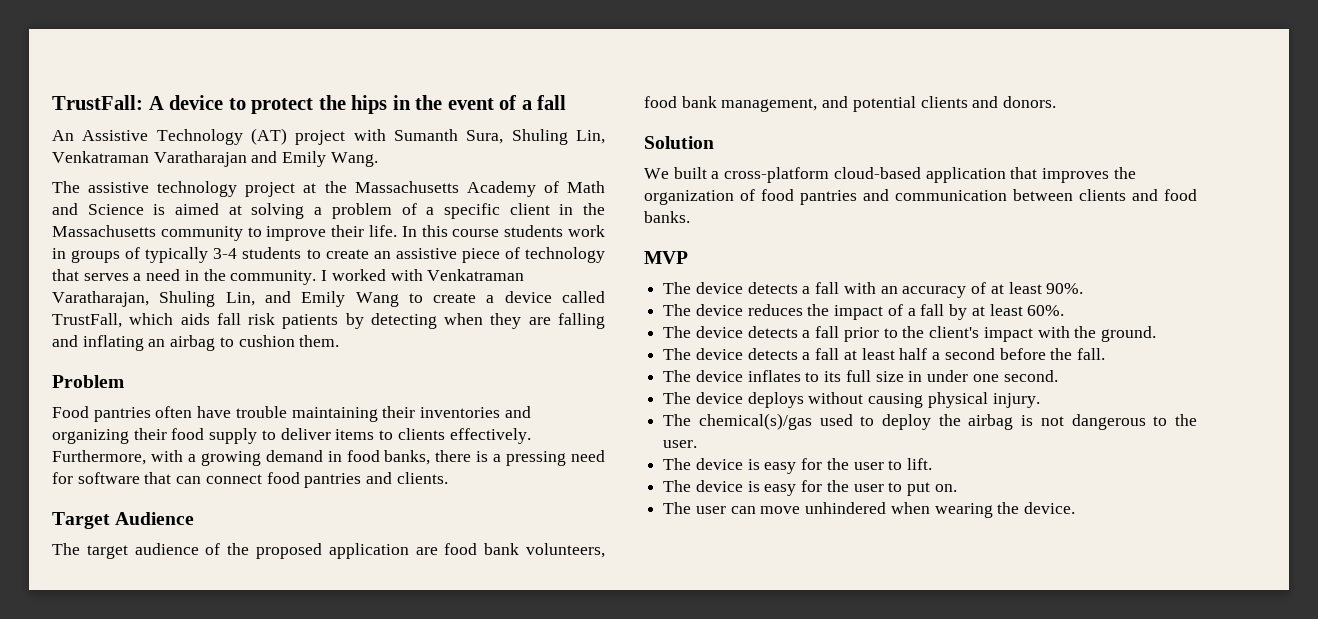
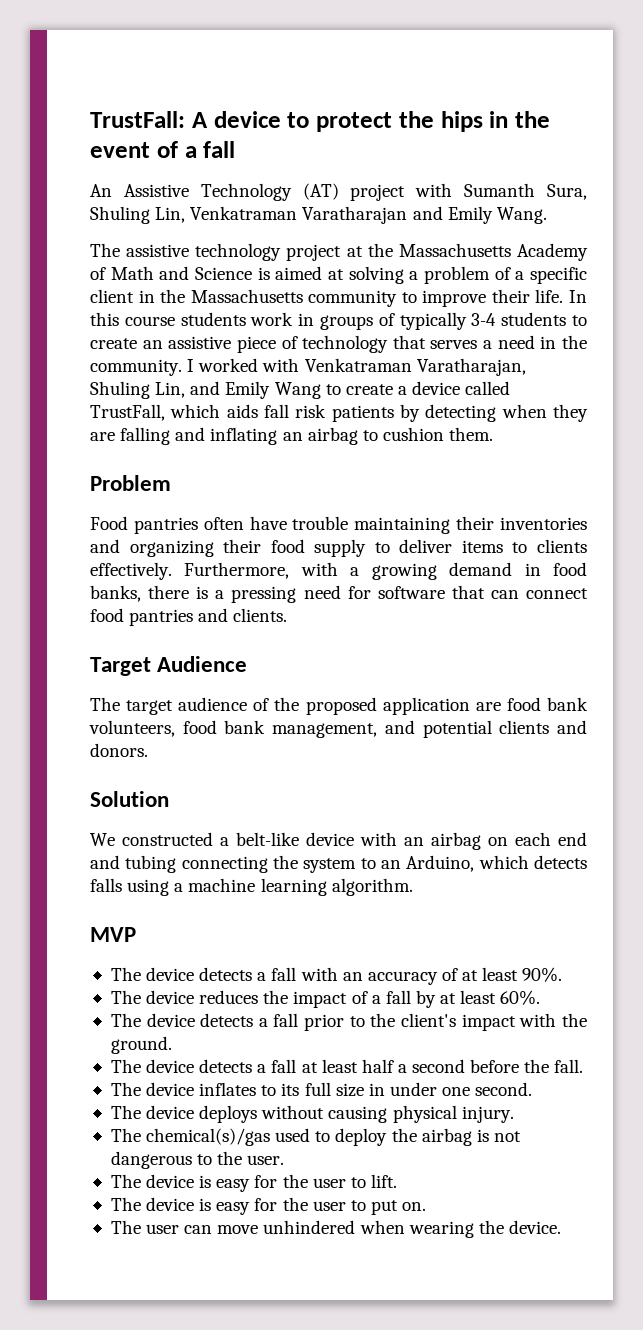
- We built a cross-platform cloud-based application that improves the organization of food pantries and communication between clients and food banks.
+ We constructed a belt-like device with an airbag on each end and tubing connecting the system to an Arduino, which detects falls using a machine learning algorithm.

